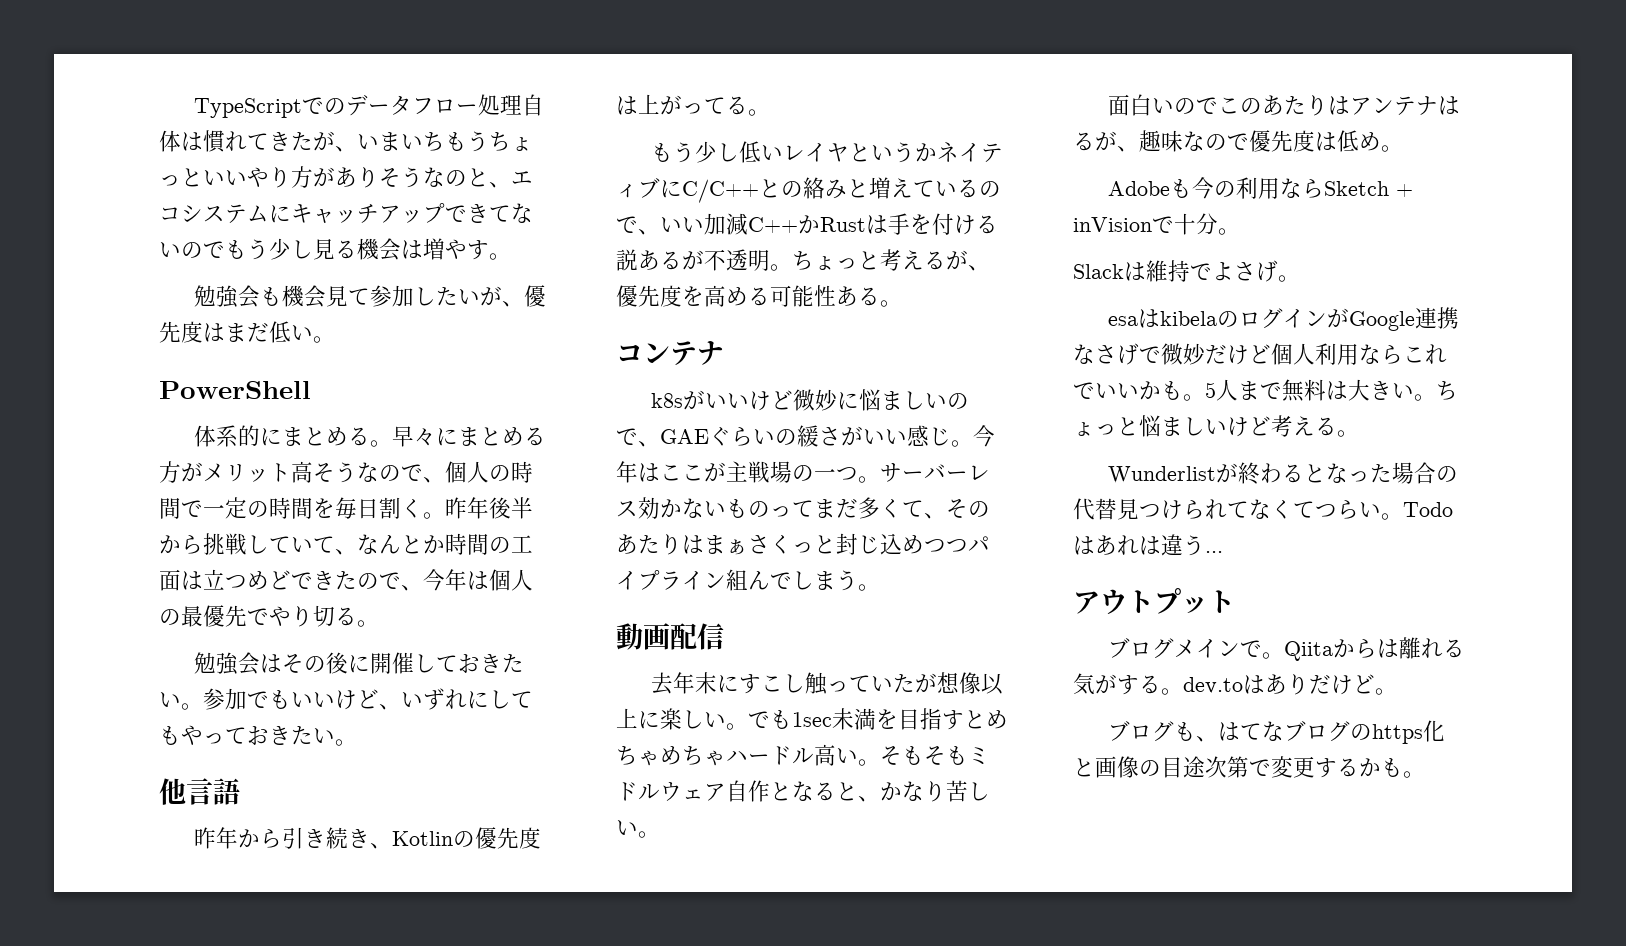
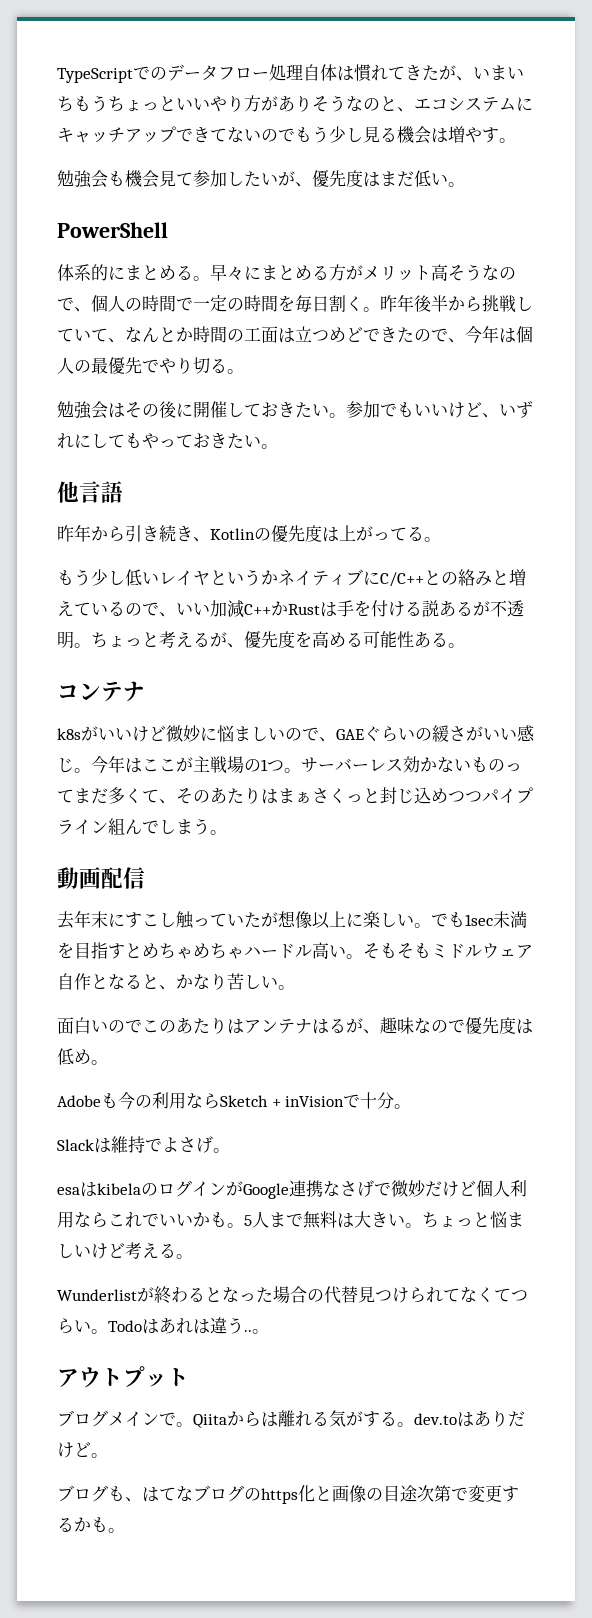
- 今年はここが主戦場の一つ。
+ 今年はここが主戦場の1つ。
- Todoはあれは違う...
+ Todoはあれは違う..。

